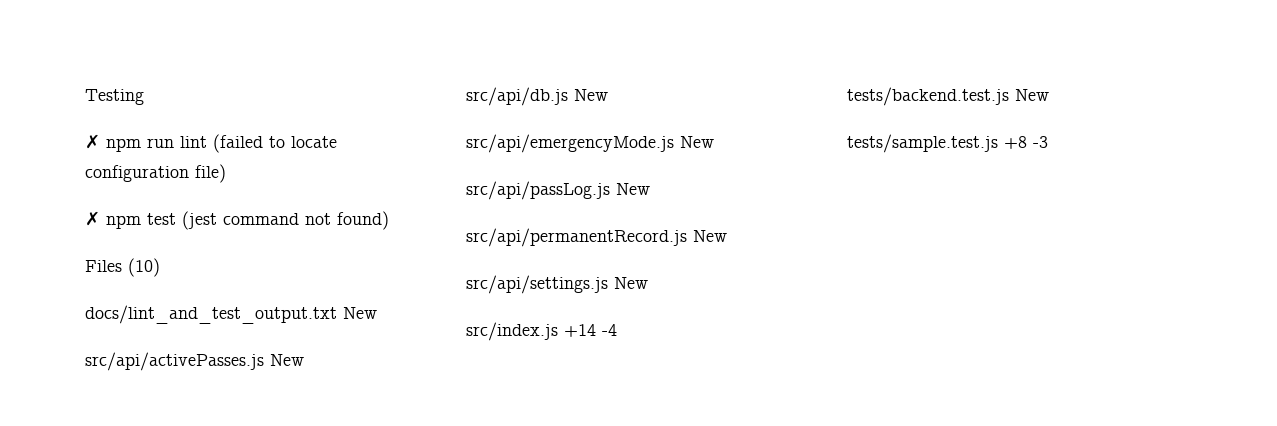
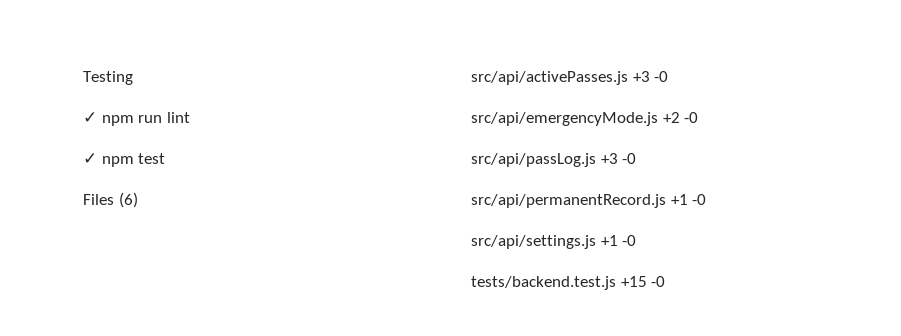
- ✗ npm run lint (failed to locate configuration file)
- ✗ npm test (jest command not found)
- Files (10)
- docs/lint_and_test_output.txt New
- src/api/activePasses.js New
- src/api/db.js New
+ ✓ npm run lint
+ ✓ npm test
+ Files (6)
+ src/api/activePasses.js +3 -0
- src/api/emergencyMode.js New
+ src/api/emergencyMode.js +2 -0
- src/api/passLog.js New
+ src/api/passLog.js +3 -0
- src/api/permanentRecord.js New
+ src/api/permanentRecord.js +1 -0
- src/api/settings.js New
- src/index.js +14 -4
- tests/backend.test.js New
- tests/sample.test.js +8 -3
+ src/api/settings.js +1 -0
+ tests/backend.test.js +15 -0

